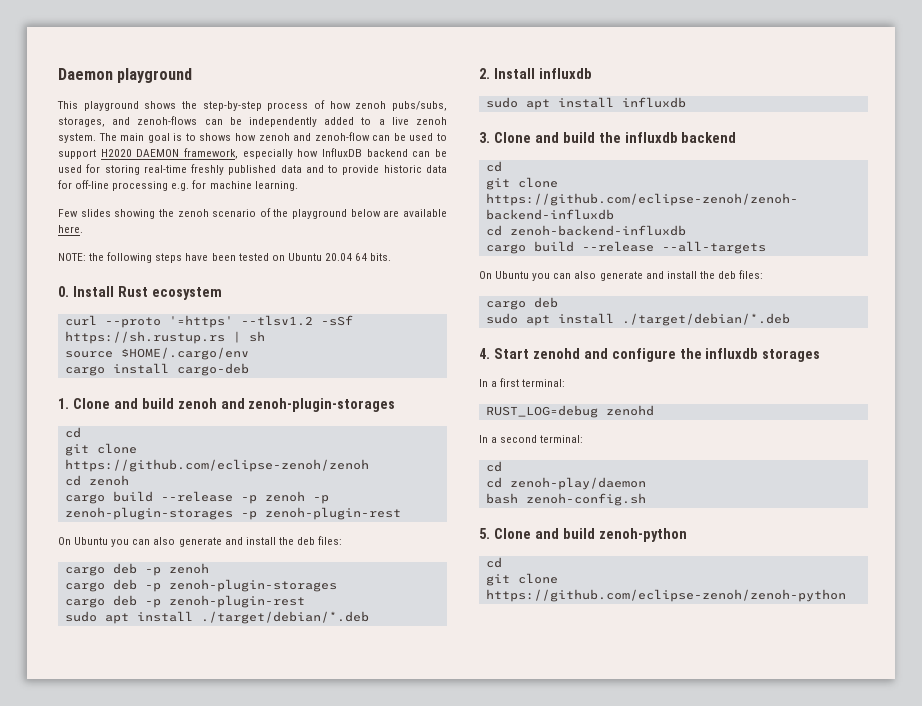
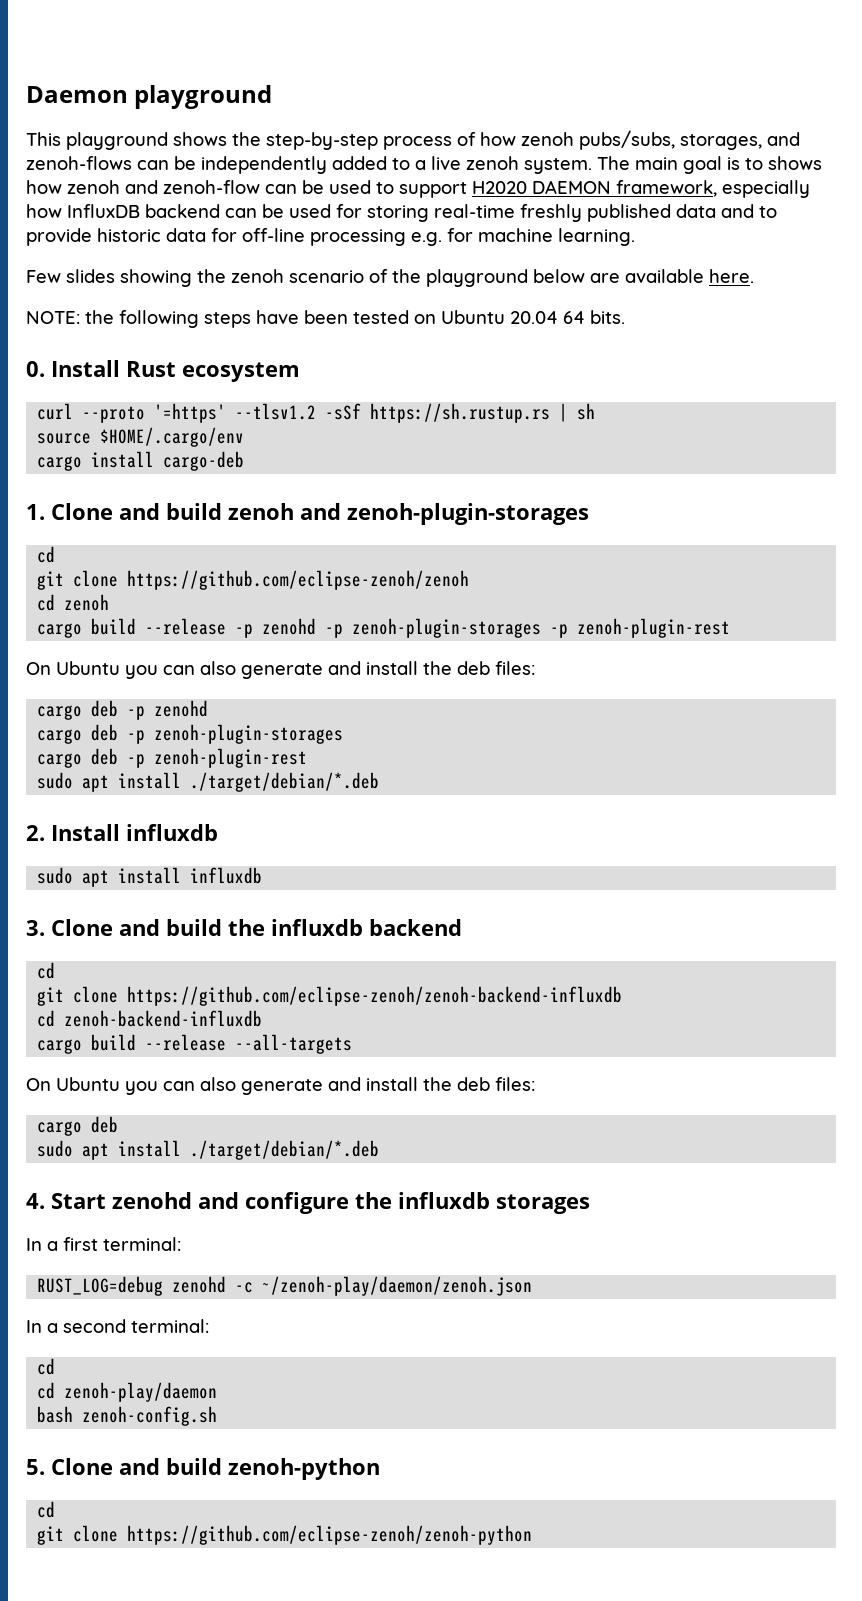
- cargo build --release -p zenoh -p zenoh-plugin-storages -p zenoh-plugin-rest
+ cargo build --release -p zenohd -p zenoh-plugin-storages -p zenoh-plugin-rest
- cargo deb -p zenoh
+ cargo deb -p zenohd
- RUST_LOG=debug zenohd
+ RUST_LOG=debug zenohd -c ~/zenoh-play/daemon/zenoh.json

